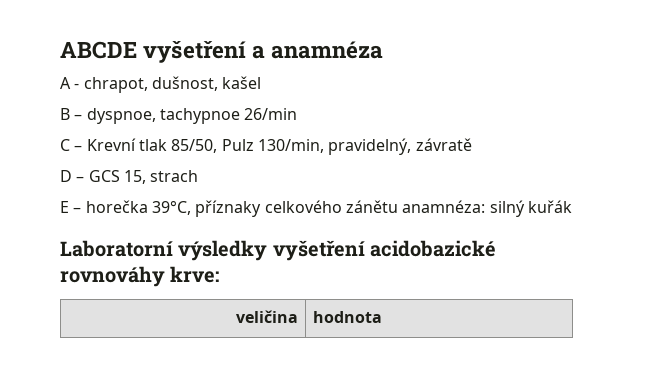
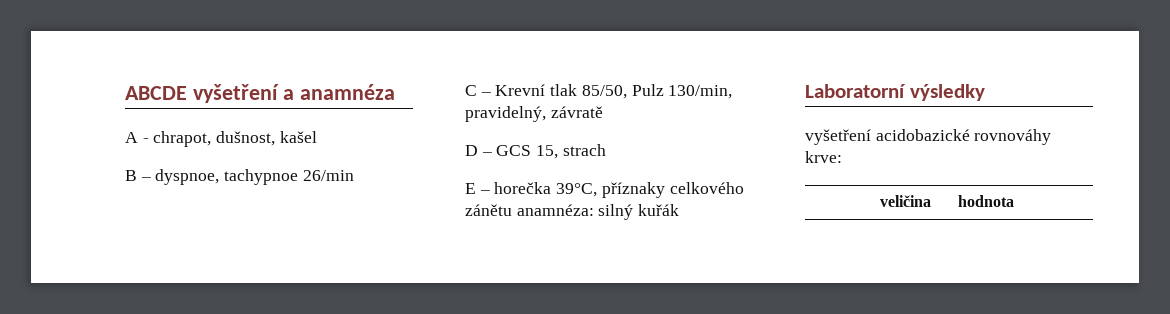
- Laboratorní výsledky vyšetření acidobazické rovnováhy krve:
+ Laboratorní výsledky
+ vyšetření acidobazické rovnováhy krve:

